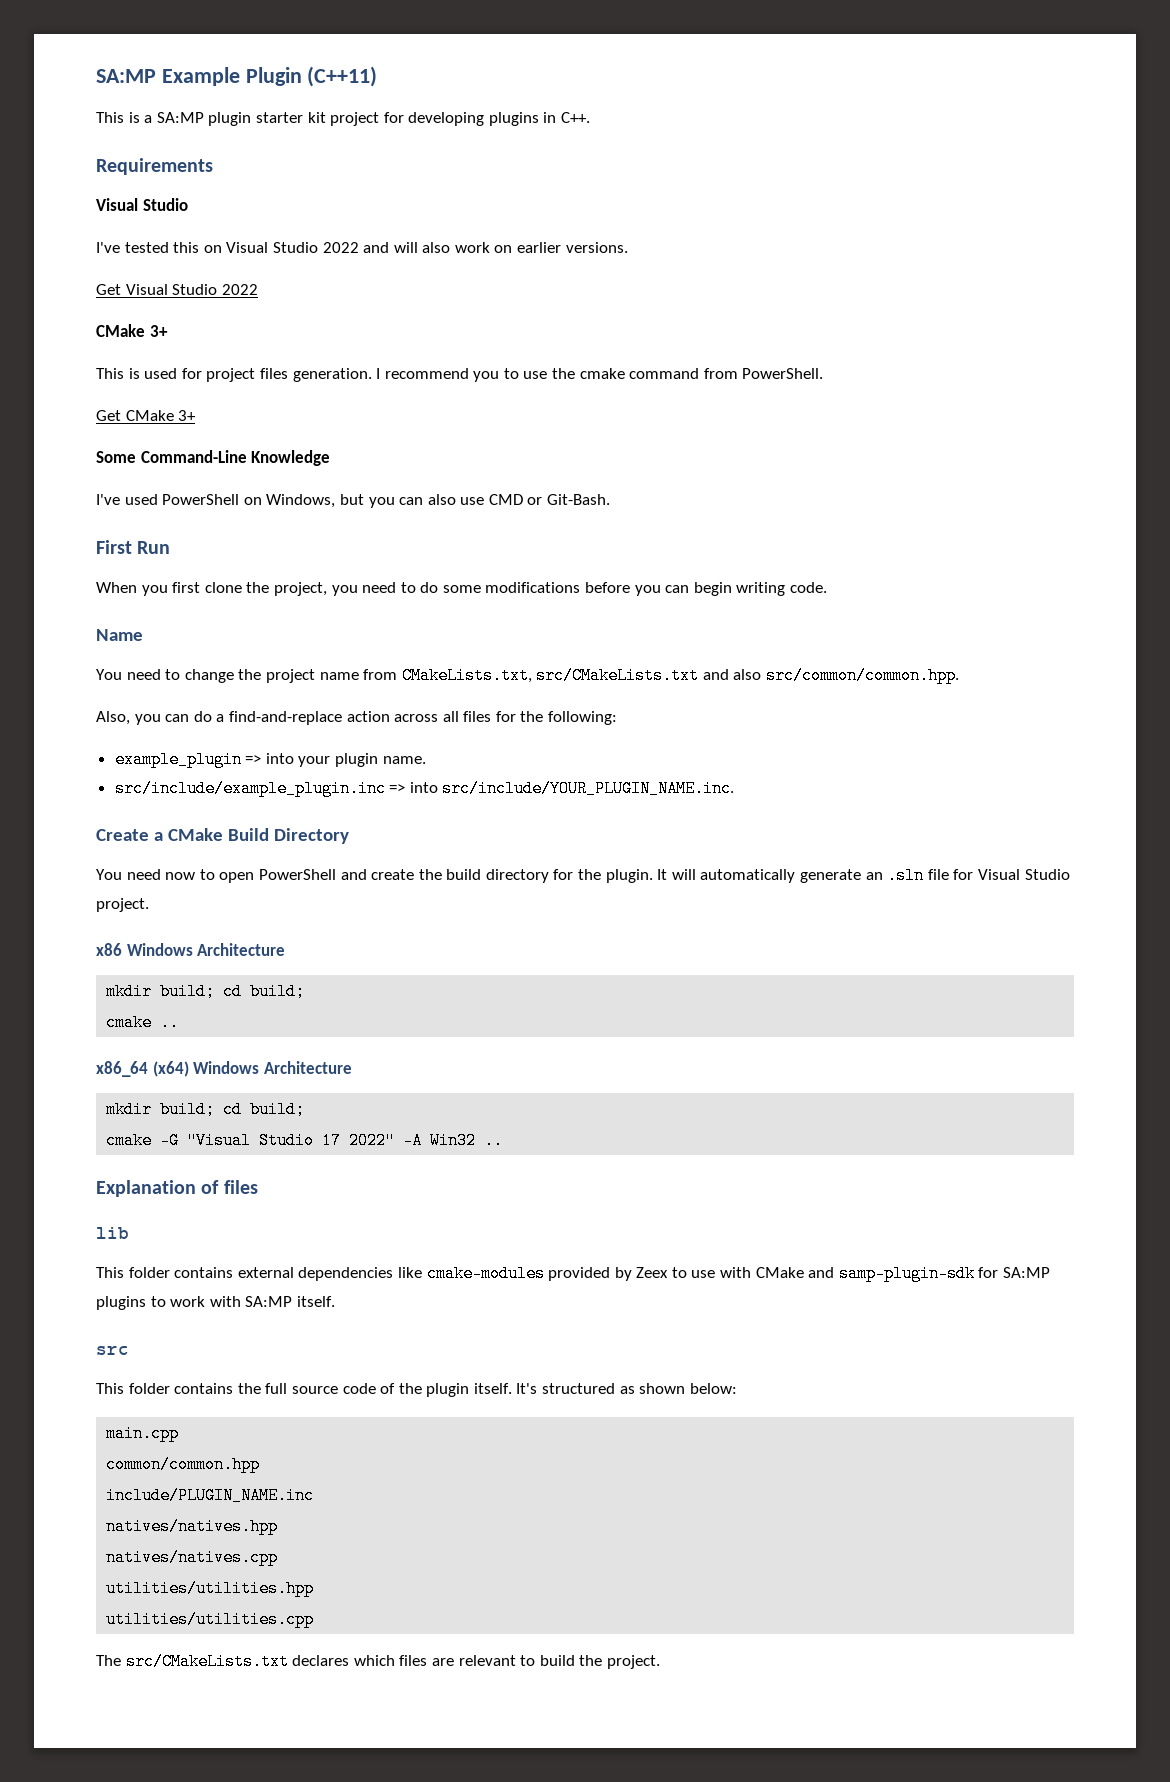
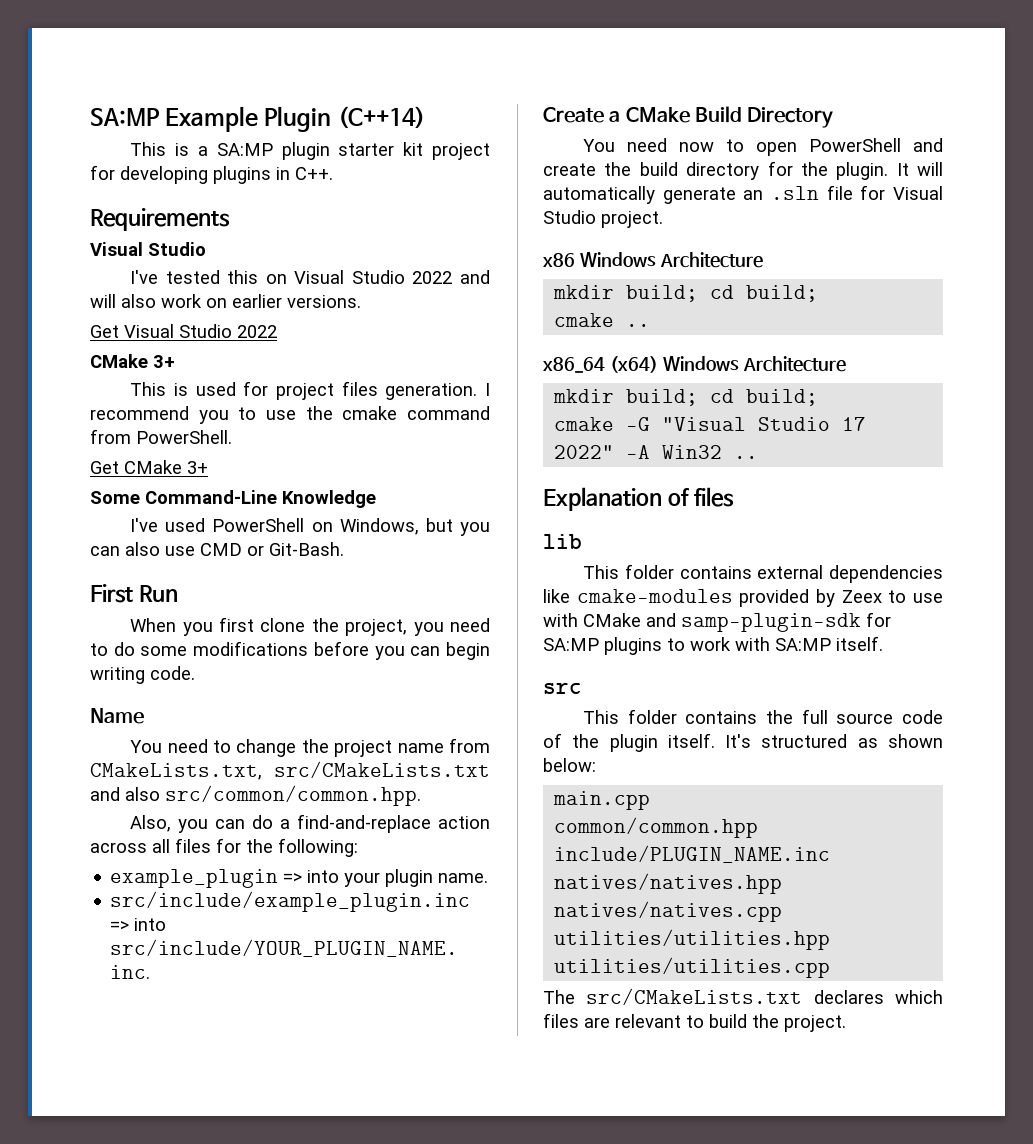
- SA:MP Example Plugin (C++11)
+ SA:MP Example Plugin (C++14)

